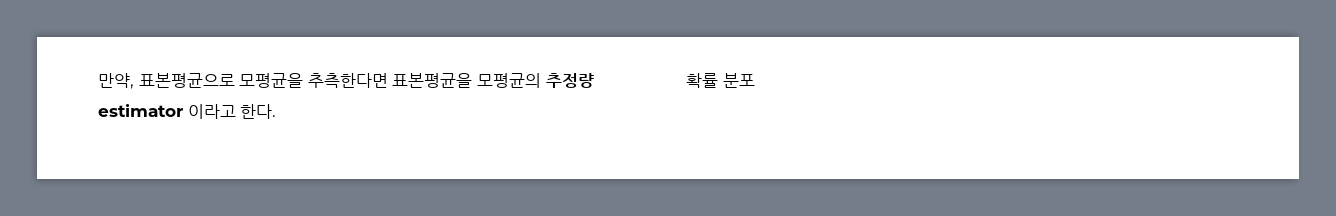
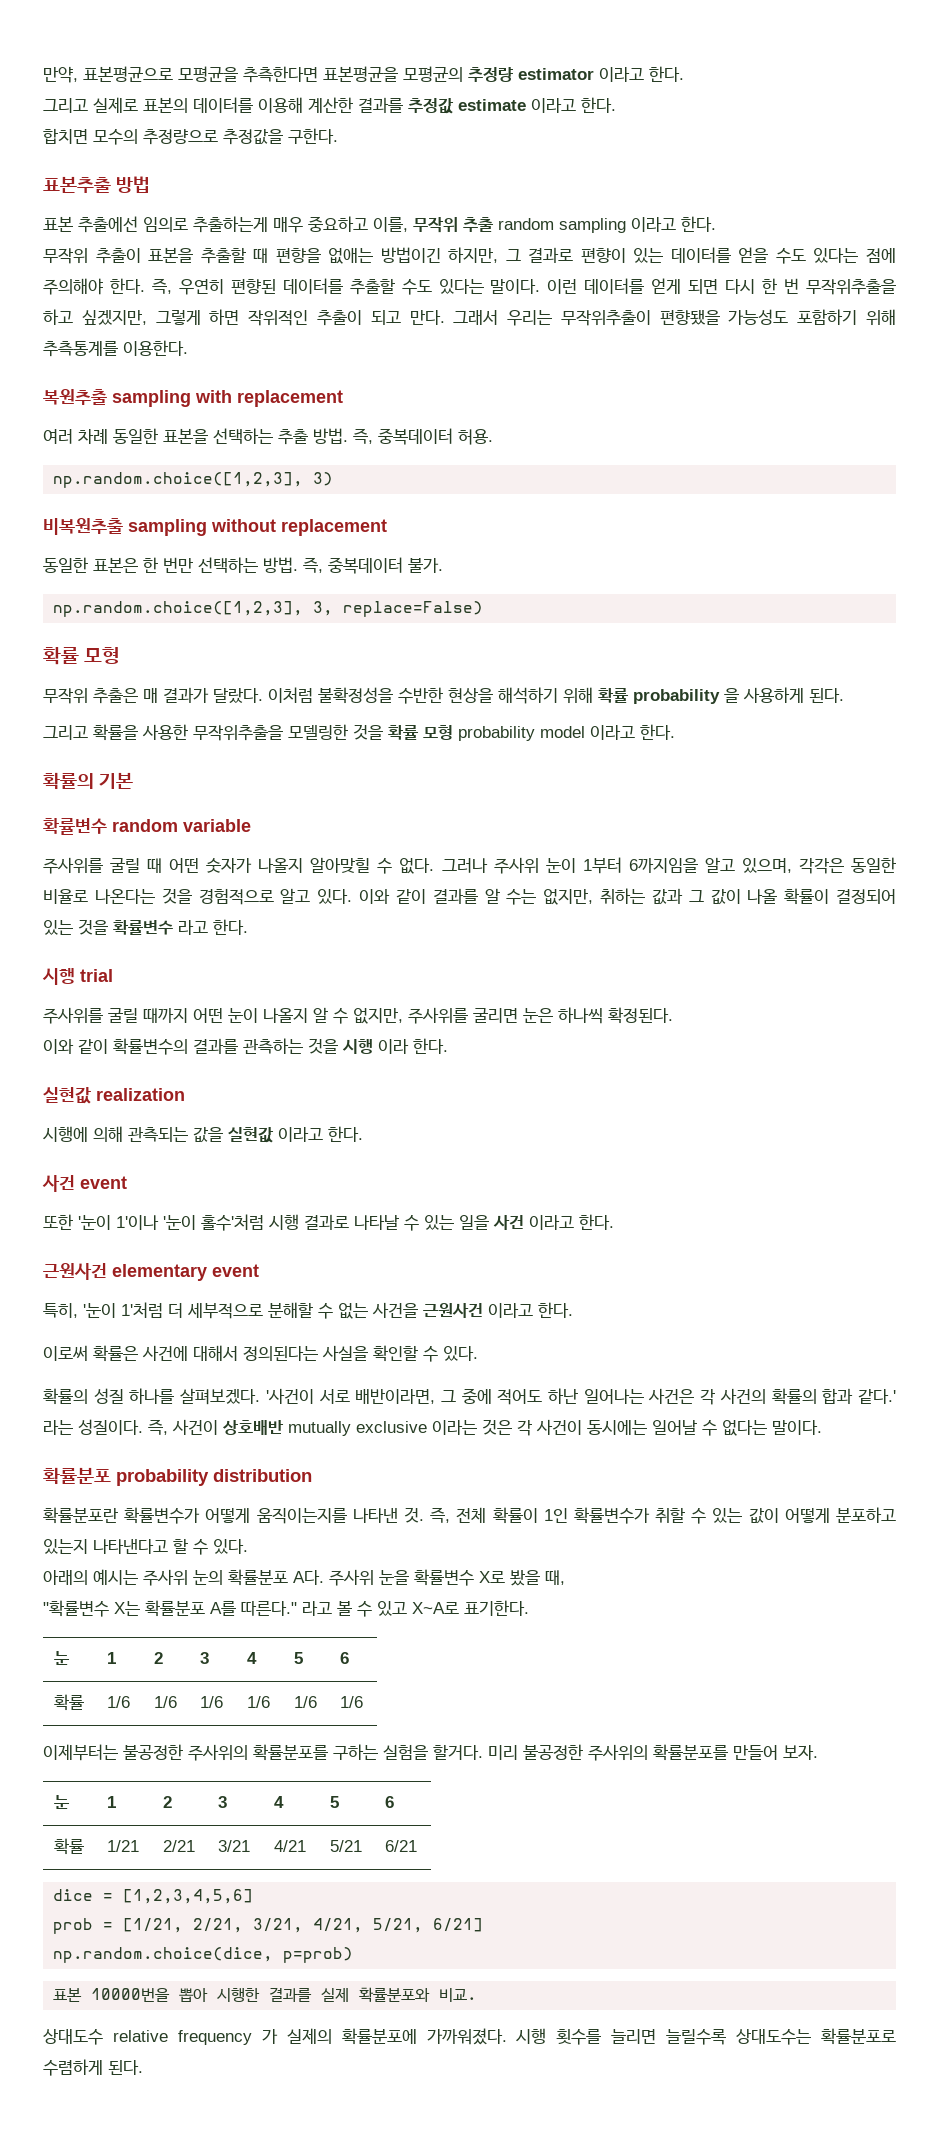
- 확률 분포
+ 그리고 실제로 표본의 데이터를 이용해 계산한 결과를 추정값 estimate 이라고 한다.
+ 합치면 모수의 추정량으로 추정값을 구한다.
+ 표본추출 방법
+ 표본 추출에선 임의로 추출하는게 매우 중요하고 이를, 무작위 추출 random sampling 이라고 한다.
+ 무작위 추출이 표본을 추출할 때 편향을 없애는 방법이긴 하지만, 그 결과로 편향이 있는 데이터를 얻을 수도 있다는 점에 주의해야 한다. 즉, 우연히 편향된 데이터를 추출할 수도 있다는 말이다. 이런 데이터를 얻게 되면 다시 한 번 무작위추출을 하고 싶겠지만, 그렇게 하면 작위적인 추출이 되고 만다. 그래서 우리는 무작위추출이 편향됐을 가능성도 포함하기 위해 추측통계를 이용한다.
+ 복원추출 sampling with replacement
+ 여러 차례 동일한 표본을 선택하는 추출 방법. 즉, 중복데이터 허용.
+ np.random.choice([1,2,3], 3)
+ 비복원추출 sampling without replacement
+ 동일한 표본은 한 번만 선택하는 방법. 즉, 중복데이터 불가.
+ np.random.choice([1,2,3], 3, replace=False)
+ 확률 모형
+ 무작위 추출은 매 결과가 달랐다. 이처럼 불확정성을 수반한 현상을 해석하기 위해 확률 probability 을 사용하게 된다.
+ 그리고 확률을 사용한 무작위추출을 모델링한 것을 확률 모형 probability model 이라고 한다.
+ 확률의 기본
+ 확률변수 random variable
+ 주사위를 굴릴 때 어떤 숫자가 나올지 알아맞힐 수 없다. 그러나 주사위 눈이 1부터 6까지임을 알고 있으며, 각각은 동일한 비율로 나온다는 것을 경험적으로 알고 있다. 이와 같이 결과를 알 수는 없지만, 취하는 값과 그 값이 나올 확률이 결정되어 있는 것을 확률변수 라고 한다.
+ 시행 trial
+ 주사위를 굴릴 때까지 어떤 눈이 나올지 알 수 없지만, 주사위를 굴리면 눈은 하나씩 확정된다.
+ 이와 같이 확률변수의 결과를 관측하는 것을 시행 이라 한다.
+ 실현값 realization
+ 시행에 의해 관측되는 값을 실현값 이라고 한다.
+ 사건 event
+ 또한 '눈이 1'이나 '눈이 홀수'처럼 시행 결과로 나타날 수 있는 일을 사건 이라고 한다.
+ 근원사건 elementary event
+ 특히, '눈이 1'처럼 더 세부적으로 분해할 수 없는 사건을 근원사건 이라고 한다.
+ 이로써 확률은 사건에 대해서 정의된다는 사실을 확인할 수 있다.
+ 확률의 성질 하나를 살펴보겠다. '사건이 서로 배반이라면, 그 중에 적어도 하난 일어나는 사건은 각 사건의 확률의 합과 같다.' 라는 성질이다. 즉, 사건이 상호배반 mutually exclusive 이라는 것은 각 사건이 동시에는 일어날 수 없다는 말이다.
+ 확률분포 probability distribution
+ 확률분포란 확률변수가 어떻게 움직이는지를 나타낸 것. 즉, 전체 확률이 1인 확률변수가 취할 수 있는 값이 어떻게 분포하고 있는지 나타낸다고 할 수 있다.
+ 아래의 예시는 주사위 눈의 확률분포 A다. 주사위 눈을 확률변수 X로 봤을 때,
+ "확률변수 X는 확률분포 A를 따른다." 라고 볼 수 있고 X~A로 표기한다.
+ 눈 | 1 | 2 | 3 | 4 | 5 | 6
+ 확률 | 1/6 | 1/6 | 1/6 | 1/6 | 1/6 | 1/6
+ 이제부터는 불공정한 주사위의 확률분포를 구하는 실험을 할거다. 미리 불공정한 주사위의 확률분포를 만들어 보자.
+ 눈 | 1 | 2 | 3 | 4 | 5 | 6
+ 확률 | 1/21 | 2/21 | 3/21 | 4/21 | 5/21 | 6/21
+ dice = [1,2,3,4,5,6]
+ prob = [1/21, 2/21, 3/21, 4/21, 5/21, 6/21]
+ np.random.choice(dice, p=prob)
+ 표본 10000번을 뽑아 시행한 결과를 실제 확률분포와 비교.
+ 상대도수 relative frequency 가 실제의 확률분포에 가까워졌다. 시행 횟수를 늘리면 늘릴수록 상대도수는 확률분포로 수렴하게 된다.

